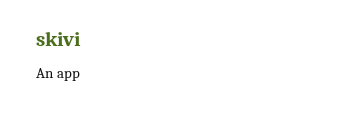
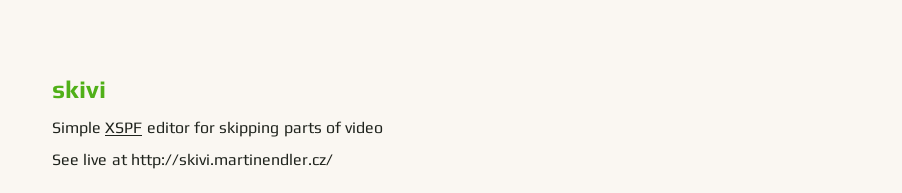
- An app
+ Simple XSPF editor for skipping parts of video
+ See live at http://skivi.martinendler.cz/

